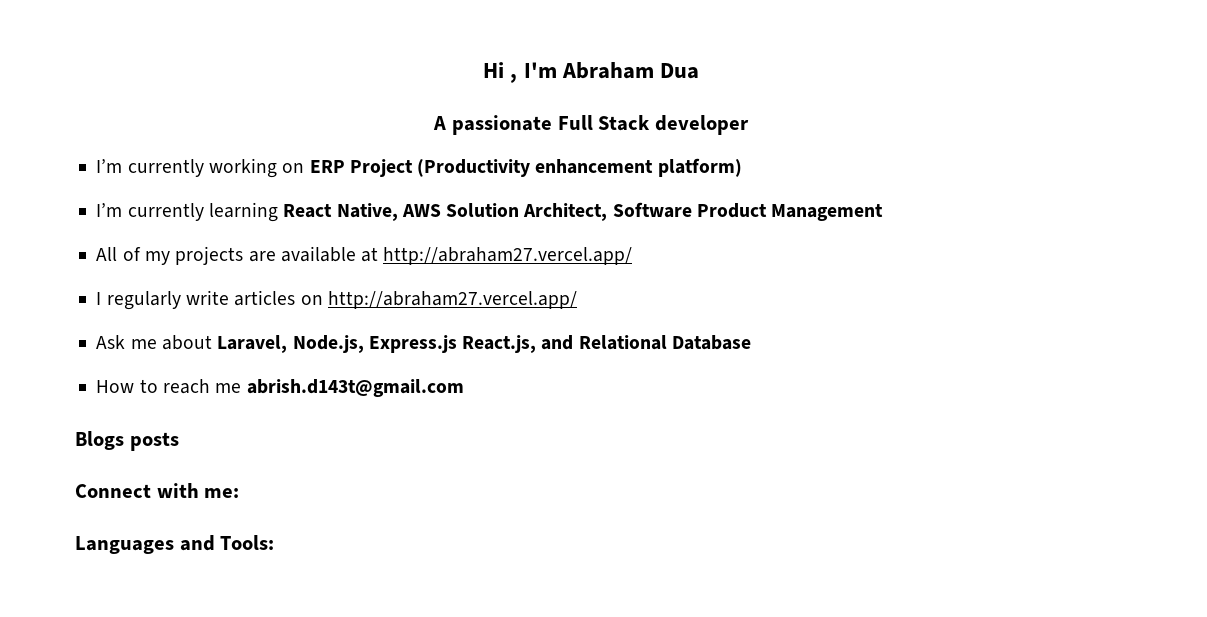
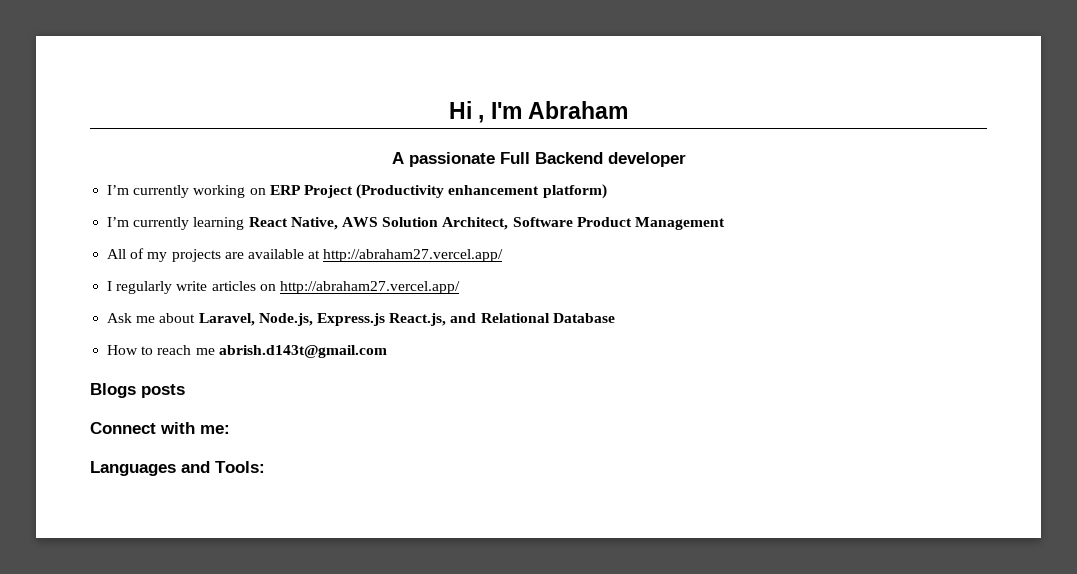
- Hi , I'm Abraham Dua
+ Hi , I'm Abraham
- A passionate Full Stack developer
+ A passionate Full Backend developer

